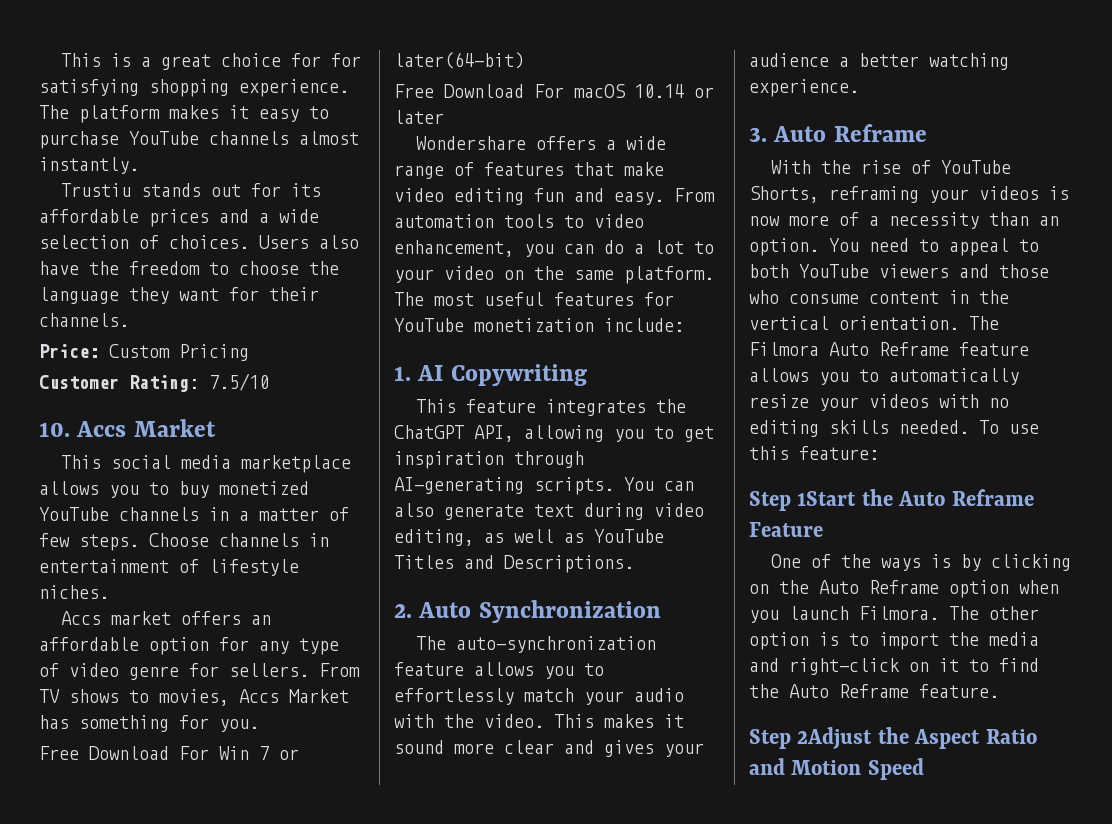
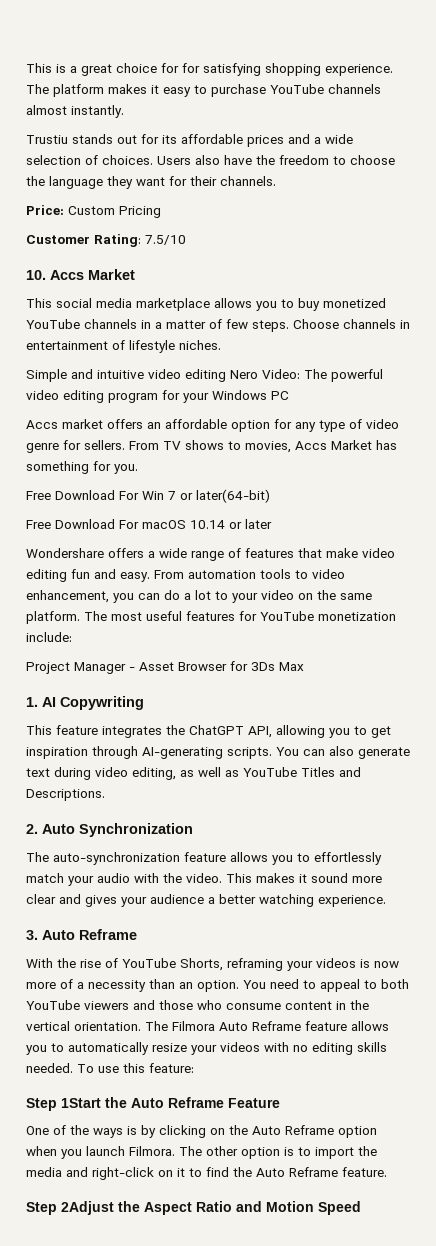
+ Simple and intuitive video editing Nero Video: The powerful video editing program for your Windows PC
+ Project Manager - Asset Browser for 3Ds Max

